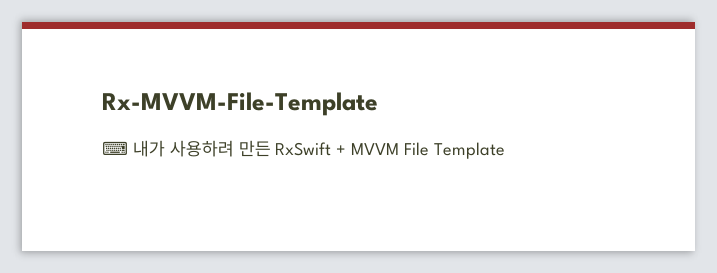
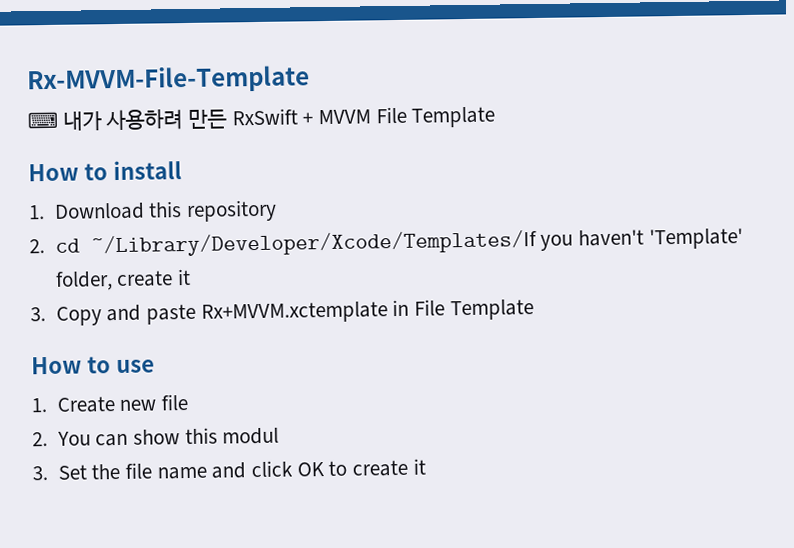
+ How to install
+ 1. Download this repository
+ 2. cd ~/Library/Developer/Xcode/Templates/If you haven't 'Template' folder, create it
+ 3. Copy and paste Rx+MVVM.xctemplate in File Template
+ How to use
+ 1. Create new file
+ 2. You can show this modul
+ 3. Set the file name and click OK to create it

